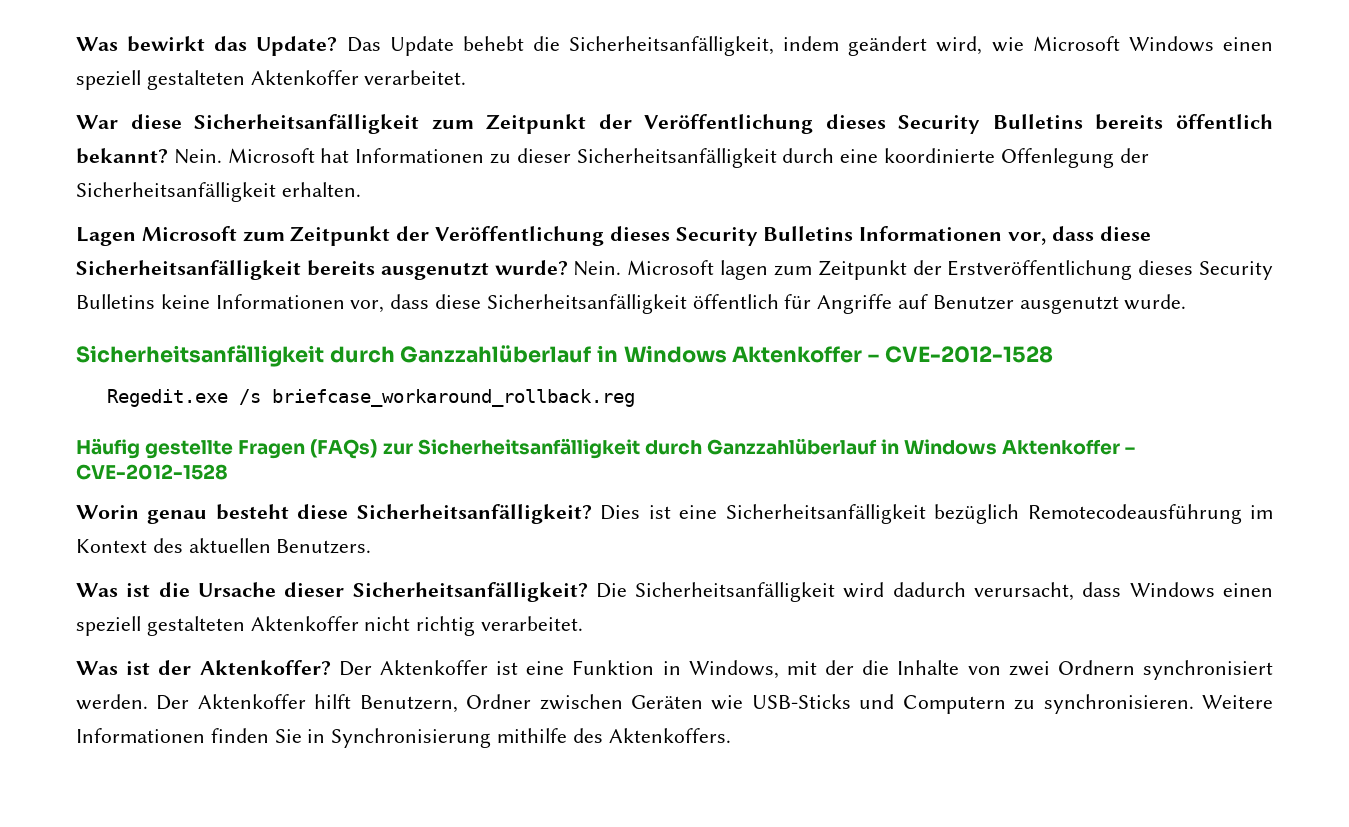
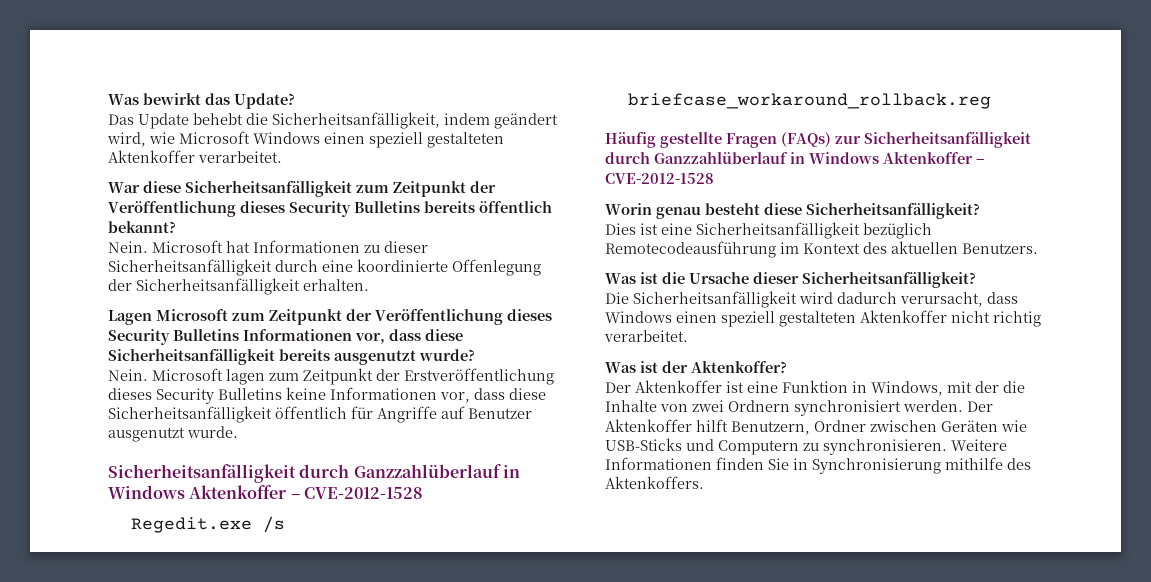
- Was bewirkt das Update? Das Update behebt die Sicherheitsanfälligkeit, indem geändert wird, wie Microsoft Windows einen speziell gestalteten Aktenkoffer verarbeitet.
+ Was bewirkt das Update?
+ Das Update behebt die Sicherheitsanfälligkeit, indem geändert wird, wie Microsoft Windows einen speziell gestalteten Aktenkoffer verarbeitet.
- War diese Sicherheitsanfälligkeit zum Zeitpunkt der Veröffentlichung dieses Security Bulletins bereits öffentlich bekannt? Nein.
+ War diese Sicherheitsanfälligkeit zum Zeitpunkt der Veröffentlichung dieses Security Bulletins bereits öffentlich bekannt?
+ Nein.
- Lagen Microsoft zum Zeitpunkt der Veröffentlichung dieses Security Bulletins Informationen vor, dass diese Sicherheitsanfälligkeit bereits ausgenutzt wurde? Nein.
+ Lagen Microsoft zum Zeitpunkt der Veröffentlichung dieses Security Bulletins Informationen vor, dass diese Sicherheitsanfälligkeit bereits ausgenutzt wurde?
+ Nein.
- Worin genau besteht diese Sicherheitsanfälligkeit? Dies ist eine Sicherheitsanfälligkeit bezüglich Remotecodeausführung im Kontext des aktuellen Benutzers.
+ Worin genau besteht diese Sicherheitsanfälligkeit?
+ Dies ist eine Sicherheitsanfälligkeit bezüglich Remotecodeausführung im Kontext des aktuellen Benutzers.
- Was ist die Ursache dieser Sicherheitsanfälligkeit? Die Sicherheitsanfälligkeit wird dadurch verursacht, dass Windows einen speziell gestalteten Aktenkoffer nicht richtig verarbeitet.
+ Was ist die Ursache dieser Sicherheitsanfälligkeit?
+ Die Sicherheitsanfälligkeit wird dadurch verursacht, dass Windows einen speziell gestalteten Aktenkoffer nicht richtig verarbeitet.
- Was ist der Aktenkoffer? Der Aktenkoffer ist eine Funktion in Windows, mit der die Inhalte von zwei Ordnern synchronisiert werden.
+ Was ist der Aktenkoffer?
+ Der Aktenkoffer ist eine Funktion in Windows, mit der die Inhalte von zwei Ordnern synchronisiert werden.

